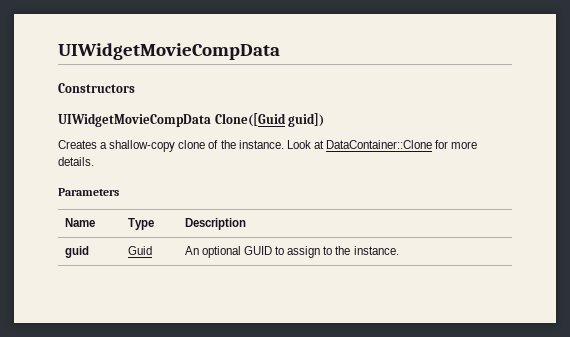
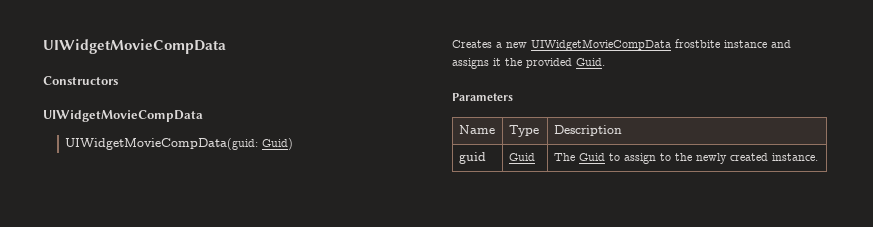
  Constructors
- UIWidgetMovieCompData Clone([Guid guid])
+ UIWidgetMovieCompData
+ UIWidgetMovieCompData(guid: Guid)
- Creates a shallow-copy clone of the instance. Look at DataContainer::Clone for more details.
+ Creates a new UIWidgetMovieCompData frostbite instance and assigns it the provided Guid.
- guid | Guid | An optional GUID to assign to the instance.
+ guid | Guid | The Guid to assign to the newly created instance.

